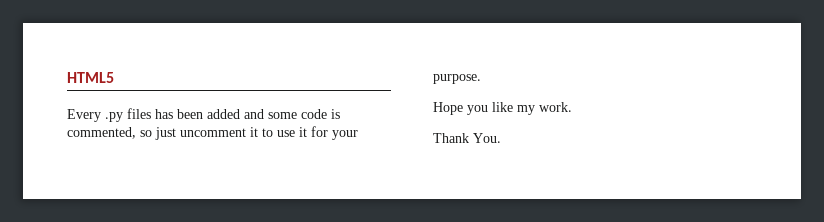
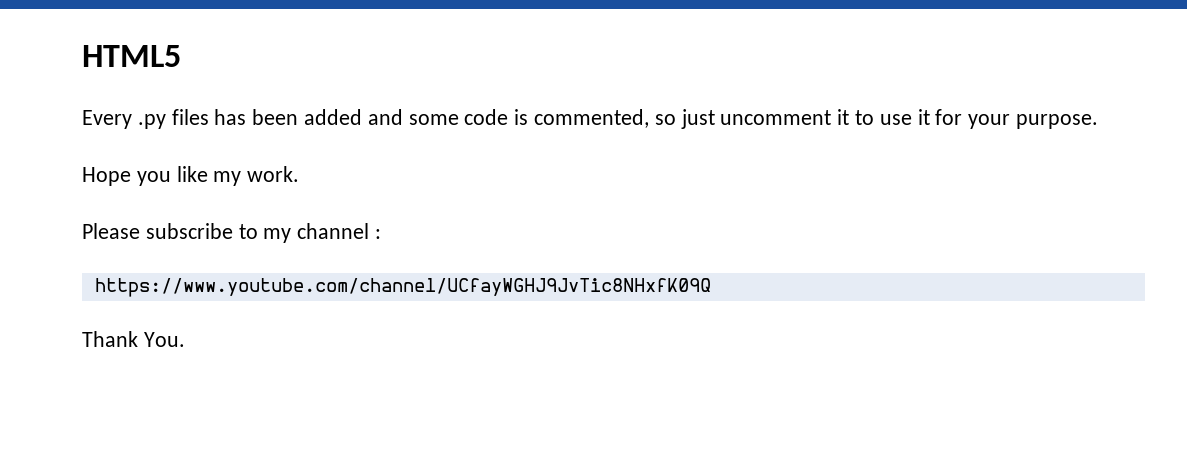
+ Please subscribe to my channel :
+ https://www.youtube.com/channel/UCfayWGHJ9JvTic8NHxfK09Q

